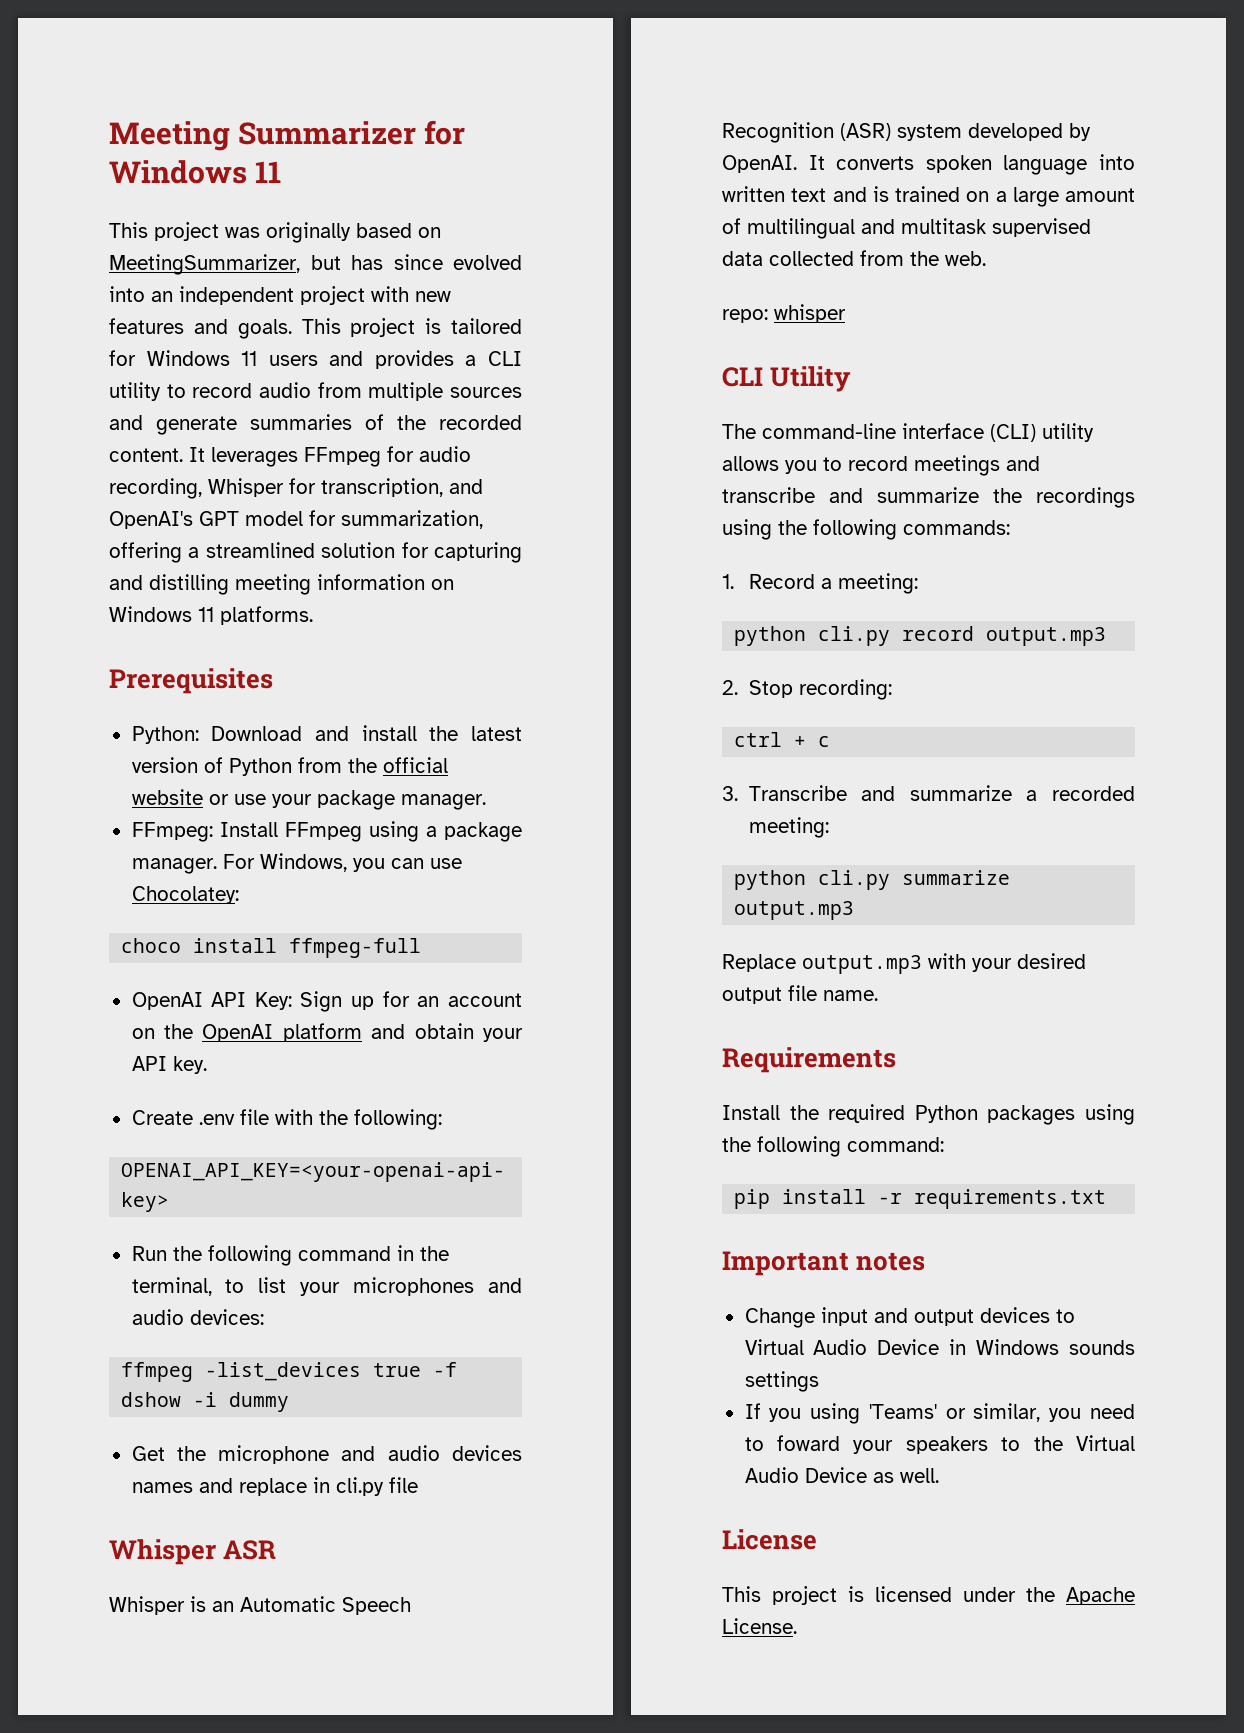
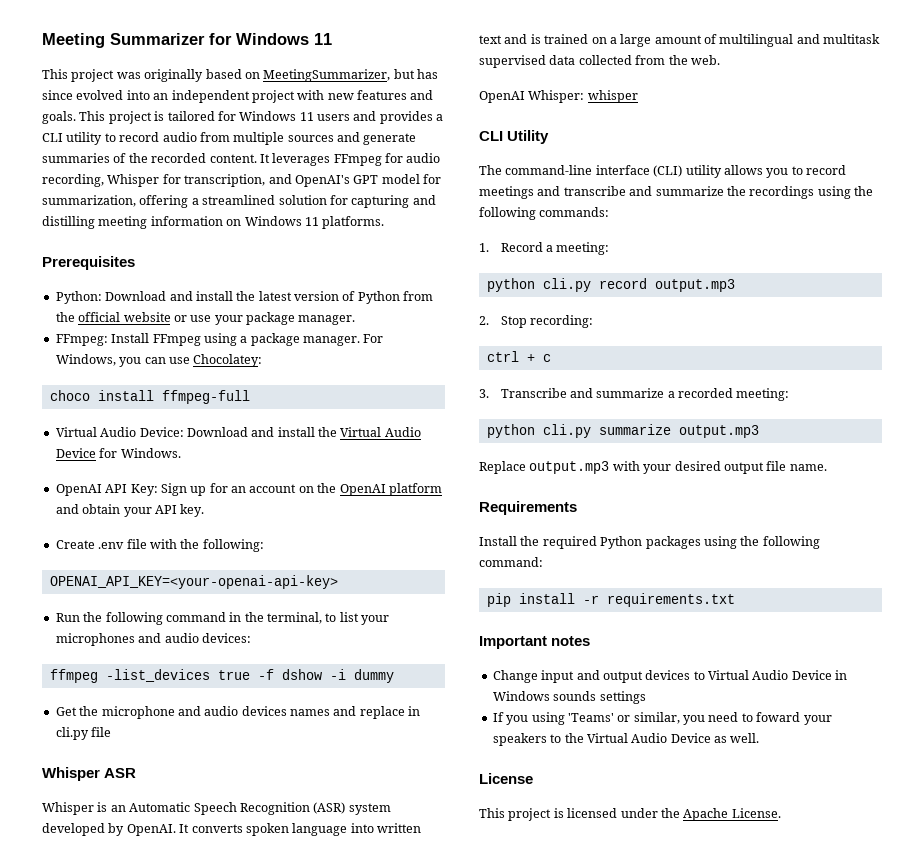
+ Virtual Audio Device: Download and install the Virtual Audio Device for Windows.
- repo: whisper
+ OpenAI Whisper: whisper

